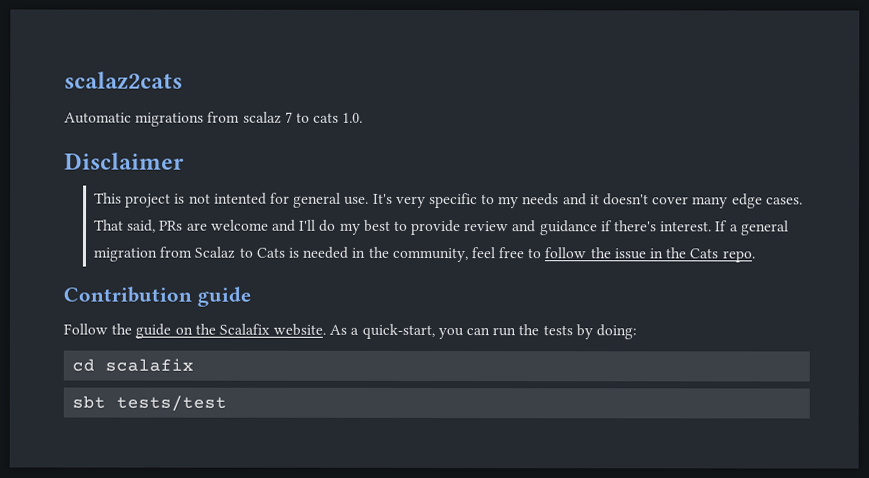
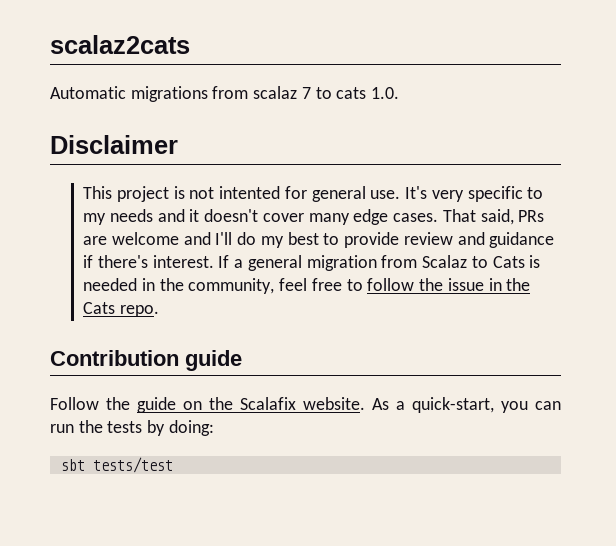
- cd scalafix

